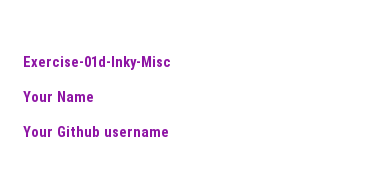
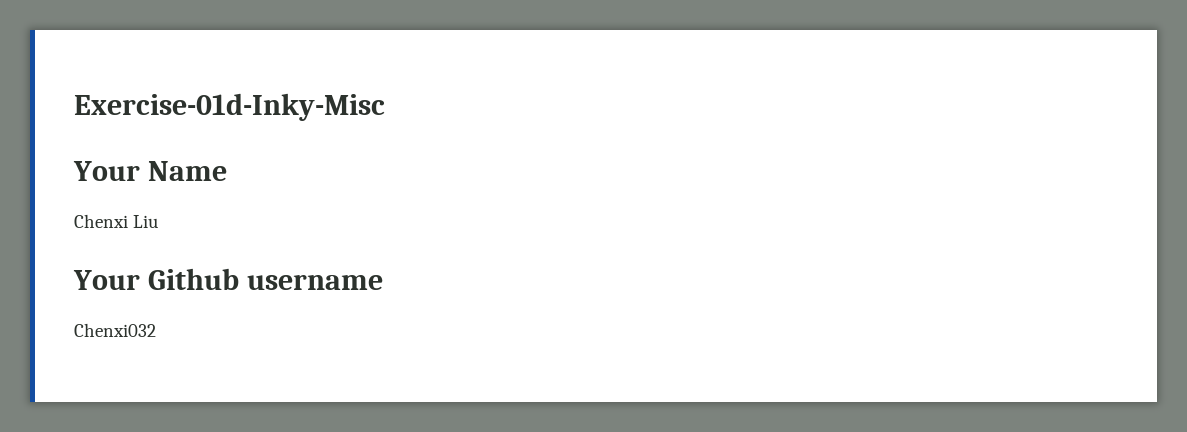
+ Chenxi Liu
+ Chenxi032

